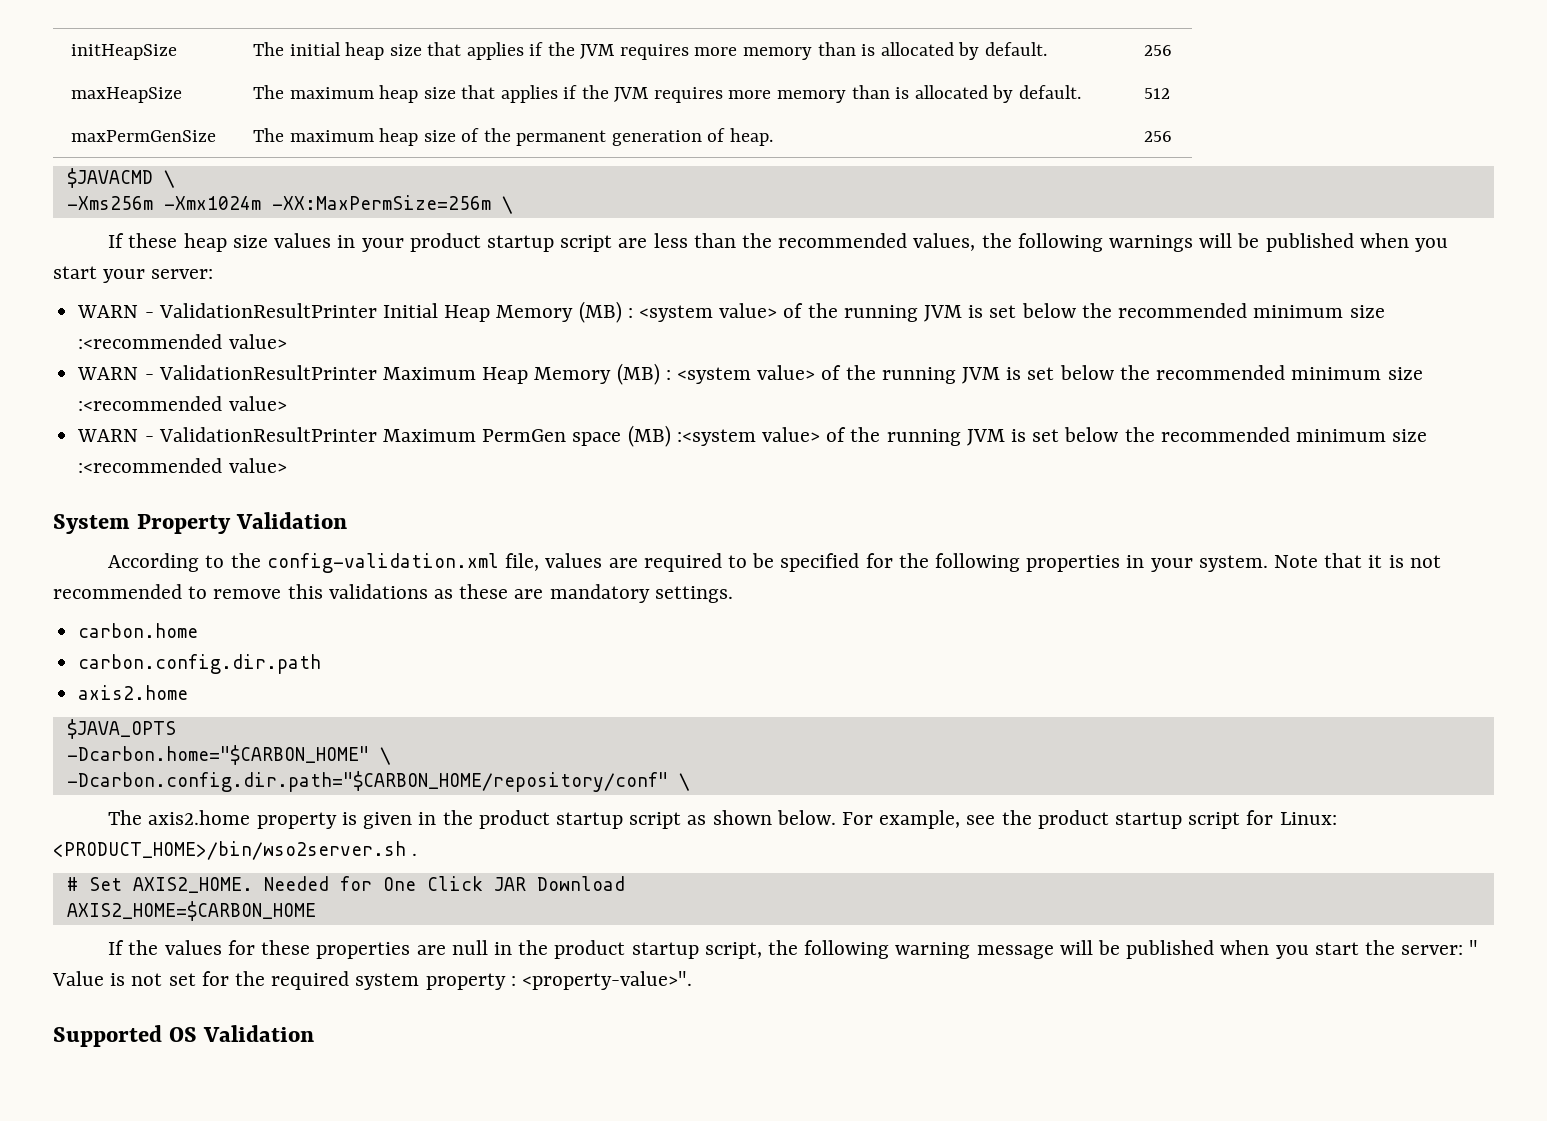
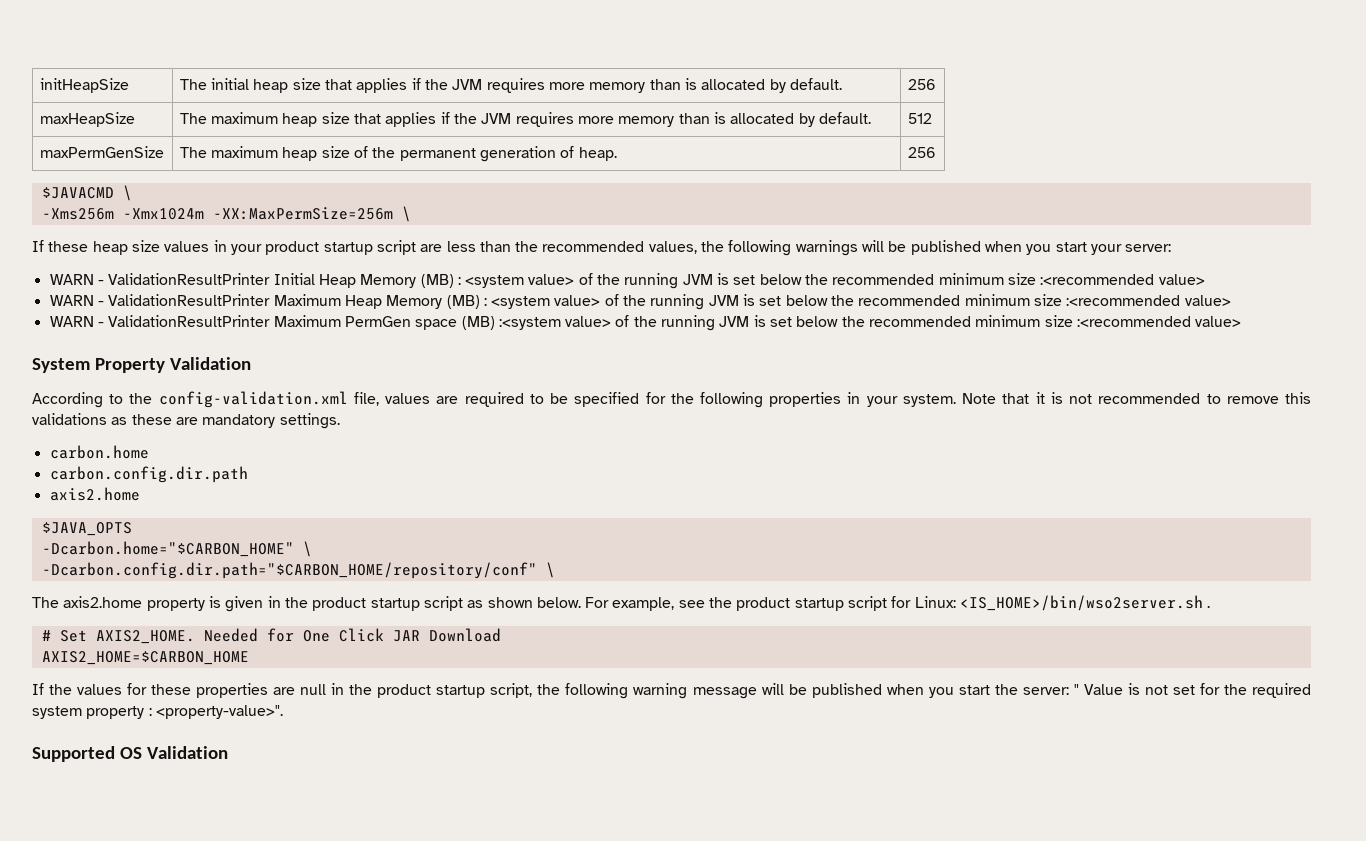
- For example, see the product startup script for Linux: <PRODUCT_HOME>/bin/wso2server.sh .
+ For example, see the product startup script for Linux: <IS_HOME>/bin/wso2server.sh .

